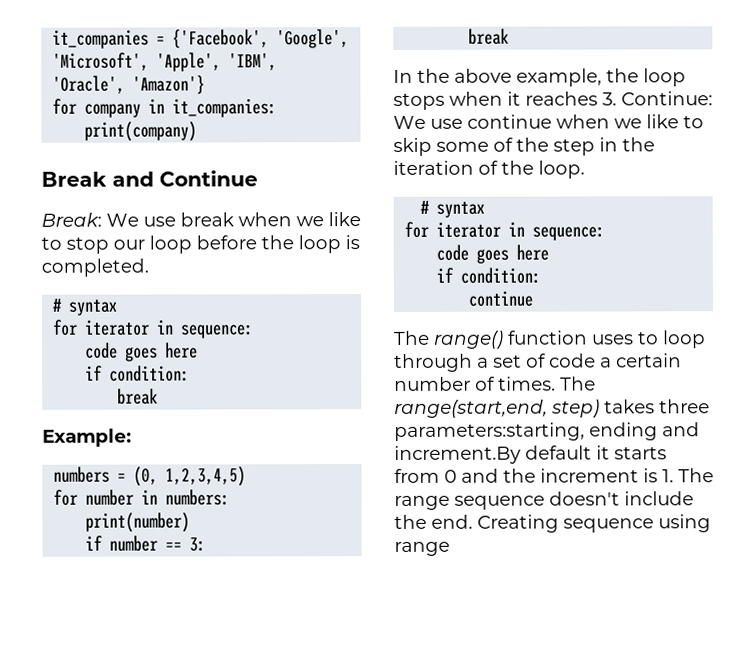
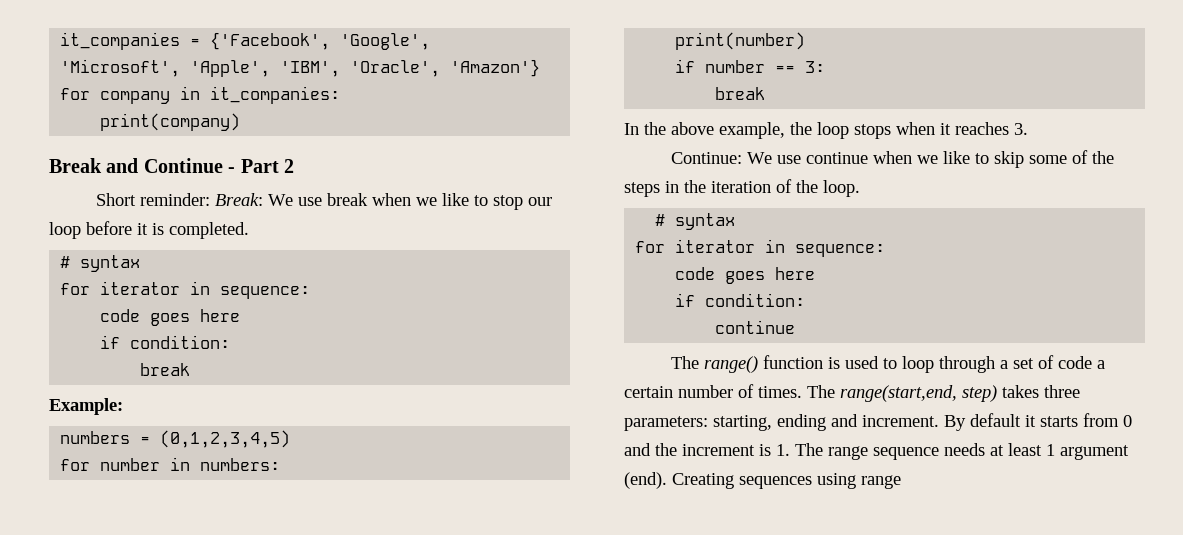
- Break and Continue
- Break: We use break when we like to stop our loop before the loop is completed.
+ Break and Continue - Part 2
+ Short reminder: Break: We use break when we like to stop our loop before it is completed.
- numbers = (0, 1,2,3,4,5)
+ numbers = (0,1,2,3,4,5)
- In the above example, the loop stops when it reaches 3. Continue: We use continue when we like to skip some of the step in the iteration of the loop.
+ In the above example, the loop stops when it reaches 3.
+ Continue: We use continue when we like to skip some of the steps in the iteration of the loop.
- The range() function uses to loop through a set of code a certain number of times.
+ The range() function is used to loop through a set of code a certain number of times.
- The range(start,end, step) takes three parameters:starting, ending and increment.By default it starts from 0 and the increment is 1. The range sequence doesn't include the end. Creating sequence using range
+ The range(start,end, step) takes three parameters: starting, ending and increment. By default it starts from 0 and the increment is 1. The range sequence needs at least 1 argument (end). Creating sequences using range

